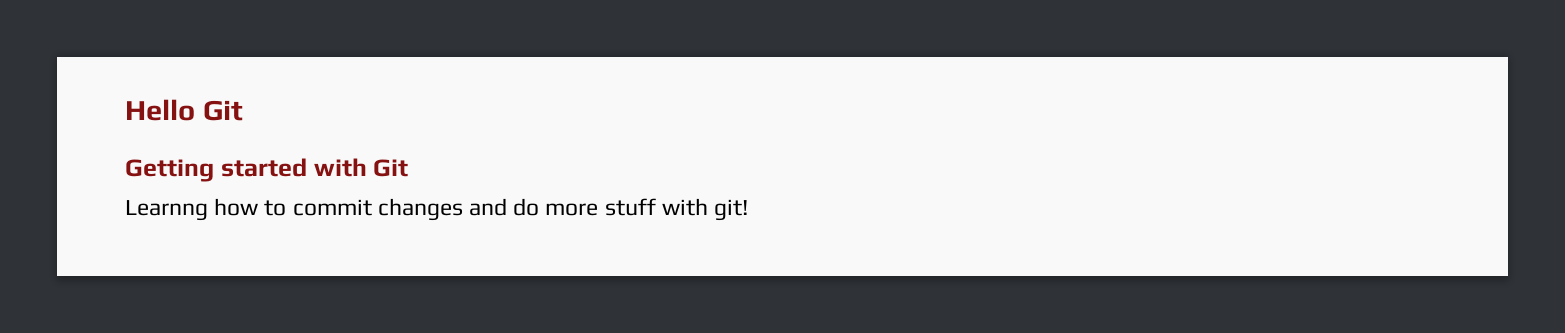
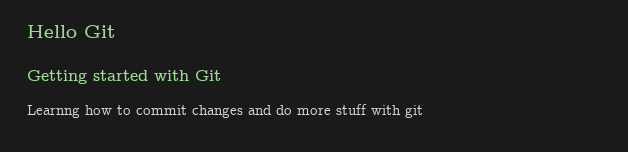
- Learnng how to commit changes and do more stuff with git!
+ Learnng how to commit changes and do more stuff with git

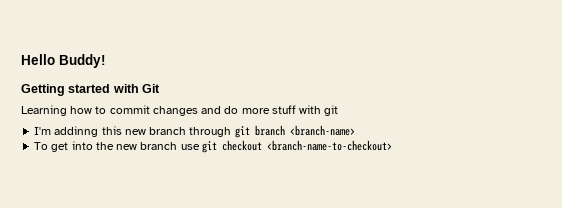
- Hello Git
+ Hello Buddy!
- Learnng how to commit changes and do more stuff with git
+ Learning how to commit changes and do more stuff with git
+ I'm addinng this new branch through git branch <branch-name>
+ To get into the new branch use git checkout <branch-name-to-checkout>

